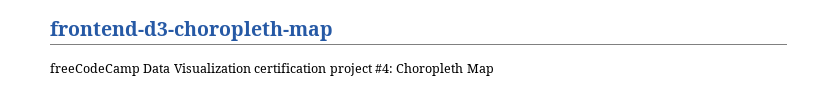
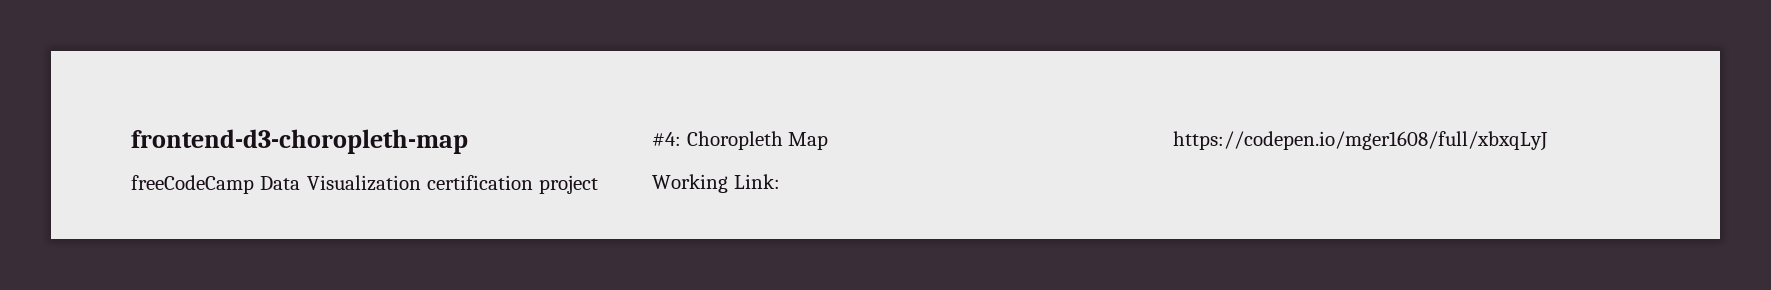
+ Working Link: https://codepen.io/mger1608/full/xbxqLyJ

